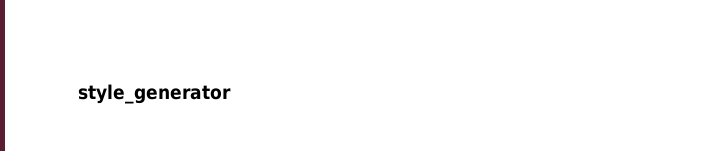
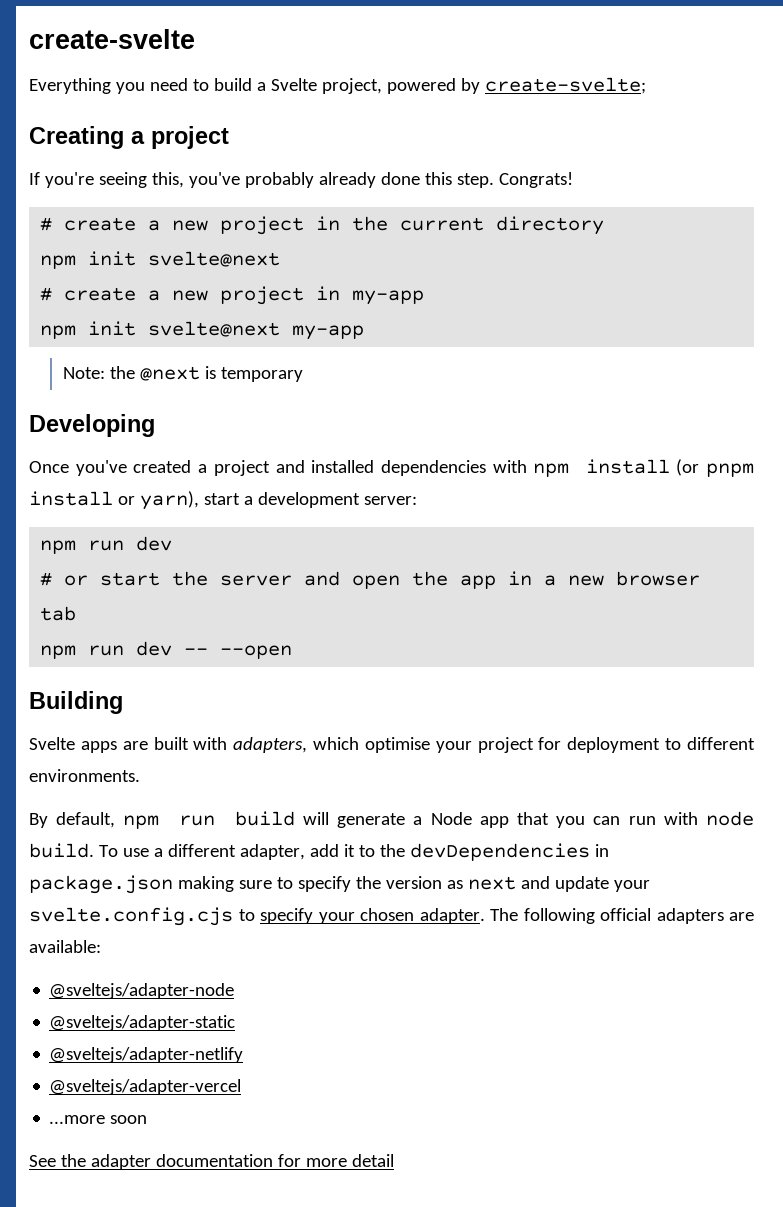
- style_generator
+ create-svelte
+ Everything you need to build a Svelte project, powered by create-svelte;
+ Creating a project
+ If you're seeing this, you've probably already done this step. Congrats!
+ # create a new project in the current directory
+ npm init svelte@next
+ # create a new project in my-app
+ npm init svelte@next my-app
+ Note: the @next is temporary
+ Developing
+ Once you've created a project and installed dependencies with npm install (or pnpm install or yarn), start a development server:
+ npm run dev
+ # or start the server and open the app in a new browser tab
+ npm run dev -- --open
+ Building
+ Svelte apps are built with adapters, which optimise your project for deployment to different environments.
+ By default, npm run build will generate a Node app that you can run with node build. To use a different adapter, add it to the devDependencies in package.json making sure to specify the version as next and update your svelte.config.cjs to specify your chosen adapter. The following official adapters are available:
+ @sveltejs/adapter-node
+ @sveltejs/adapter-static
+ @sveltejs/adapter-netlify
+ @sveltejs/adapter-vercel
+ ...more soon
+ See the adapter documentation for more detail

